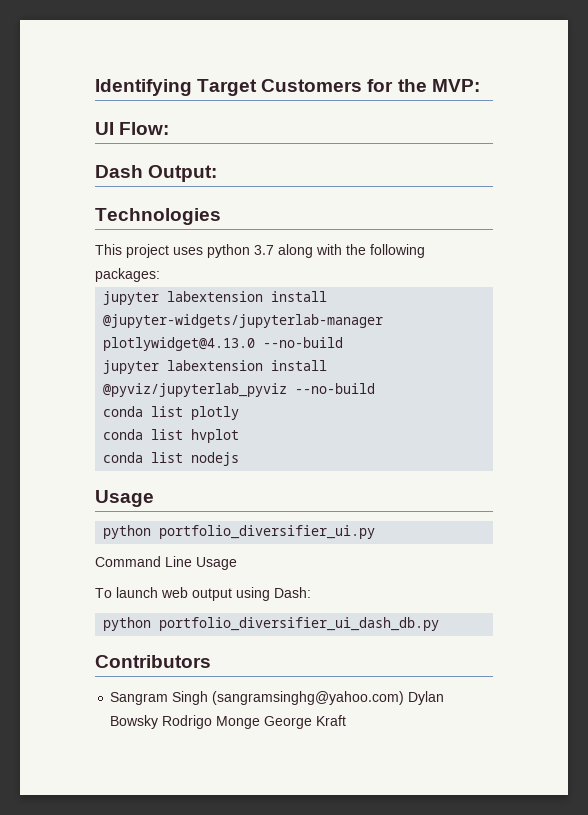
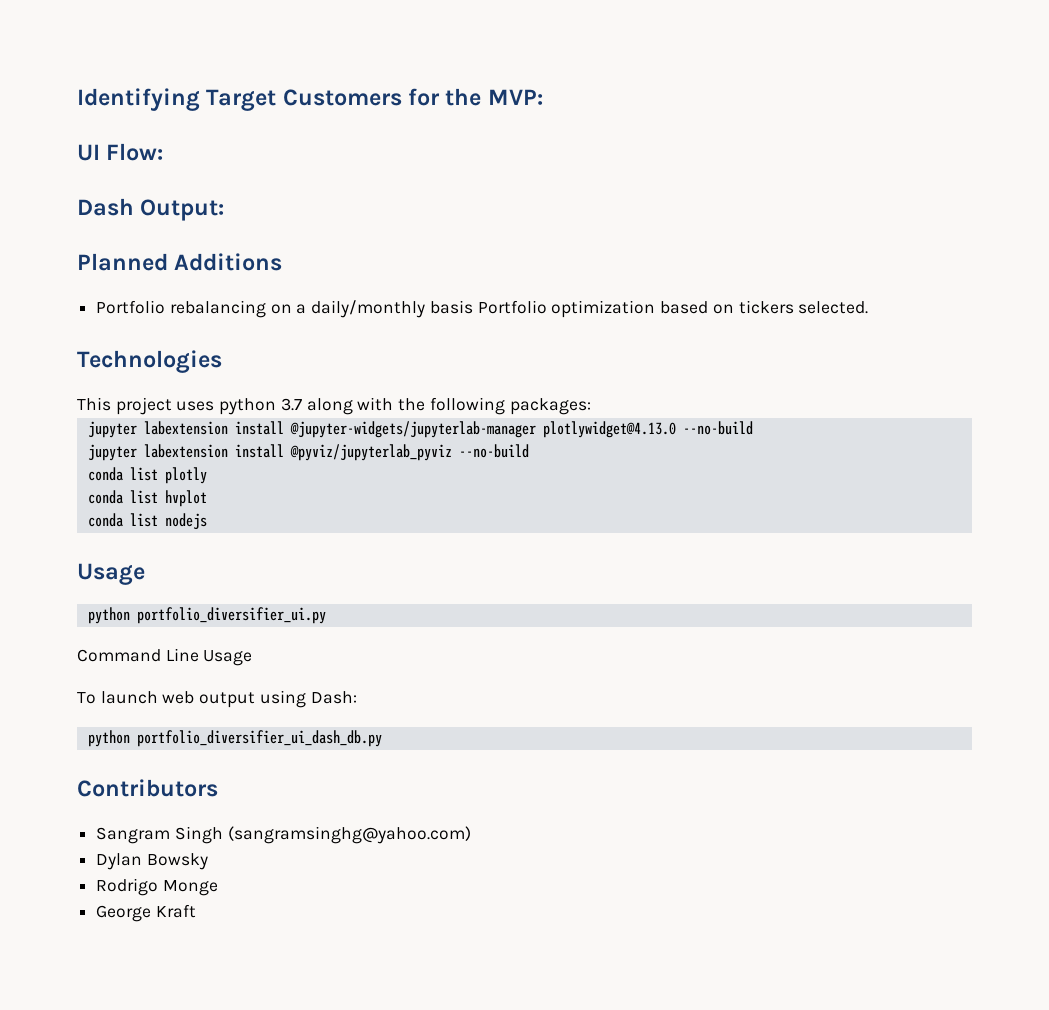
+ Planned Additions
+ Portfolio rebalancing on a daily/monthly basis Portfolio optimization based on tickers selected.
- Sangram Singh (sangramsinghg@yahoo.com) Dylan Bowsky Rodrigo Monge George Kraft
+ Sangram Singh (sangramsinghg@yahoo.com)
+ Dylan Bowsky
+ Rodrigo Monge
+ George Kraft

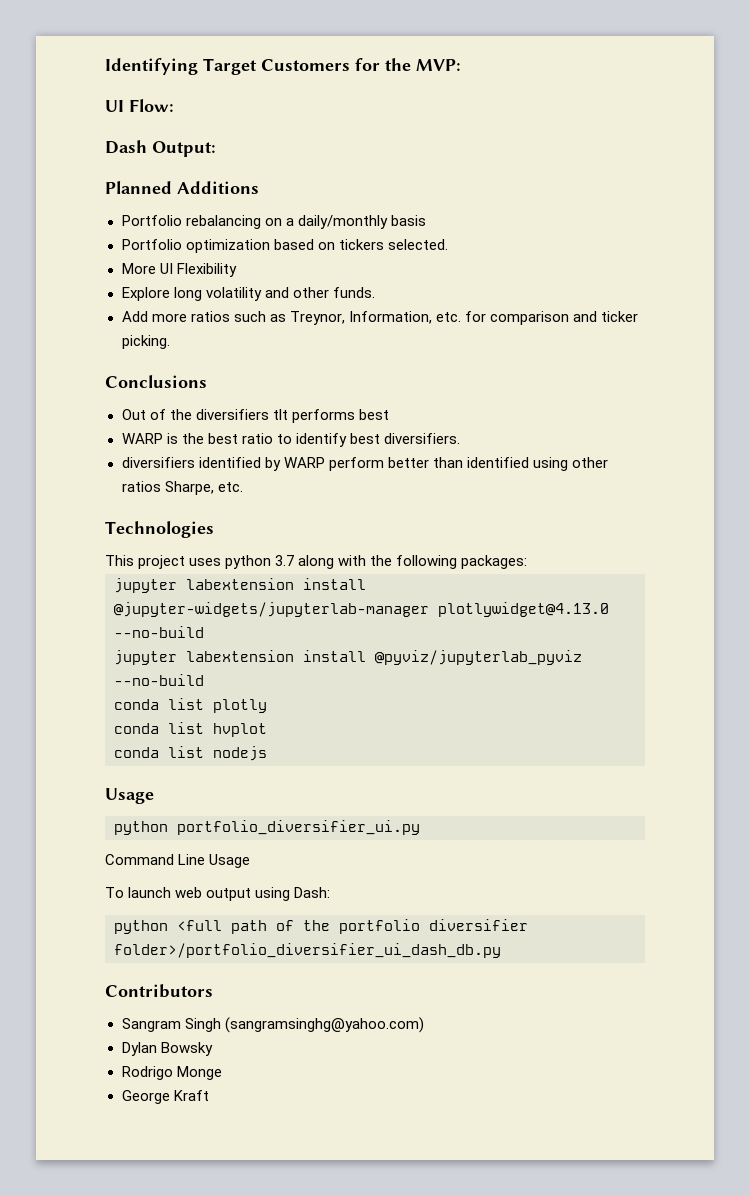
- Portfolio rebalancing on a daily/monthly basis Portfolio optimization based on tickers selected.
+ Portfolio rebalancing on a daily/monthly basis
+ Portfolio optimization based on tickers selected.
+ More UI Flexibility
+ Explore long volatility and other funds.
+ Add more ratios such as Treynor, Information, etc. for comparison and ticker picking.
+ Conclusions
+ Out of the diversifiers tlt performs best
+ WARP is the best ratio to identify best diversifiers.
+ diversifiers identified by WARP perform better than identified using other ratios Sharpe, etc.
- python portfolio_diversifier_ui_dash_db.py
+ python <full path of the portfolio diversifier folder>/portfolio_diversifier_ui_dash_db.py

